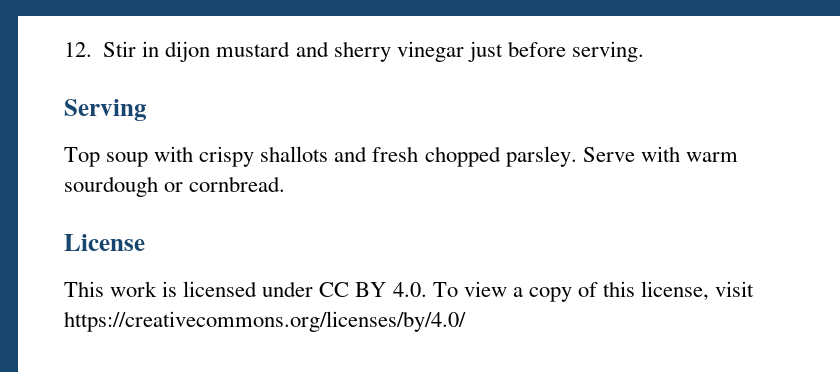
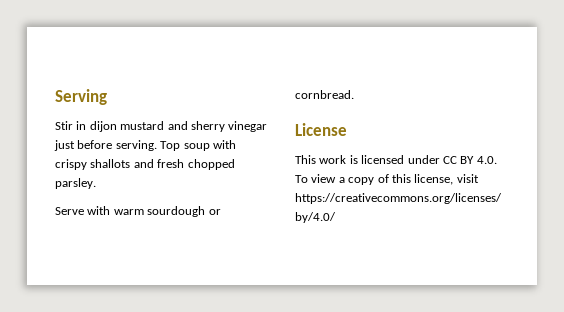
- 12. Stir in dijon mustard and sherry vinegar just before serving.
  Serving
- Top soup with crispy shallots and fresh chopped parsley. Serve with warm sourdough or cornbread.
+ Stir in dijon mustard and sherry vinegar just before serving. Top soup with crispy shallots and fresh chopped parsley.
+ Serve with warm sourdough or cornbread.

